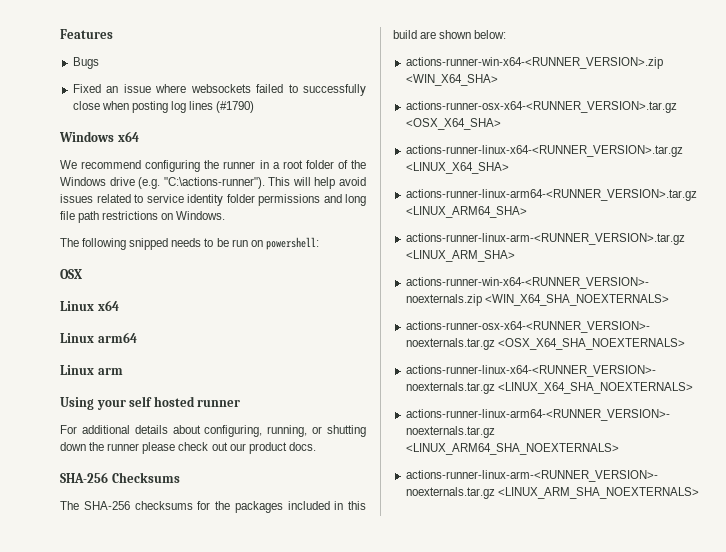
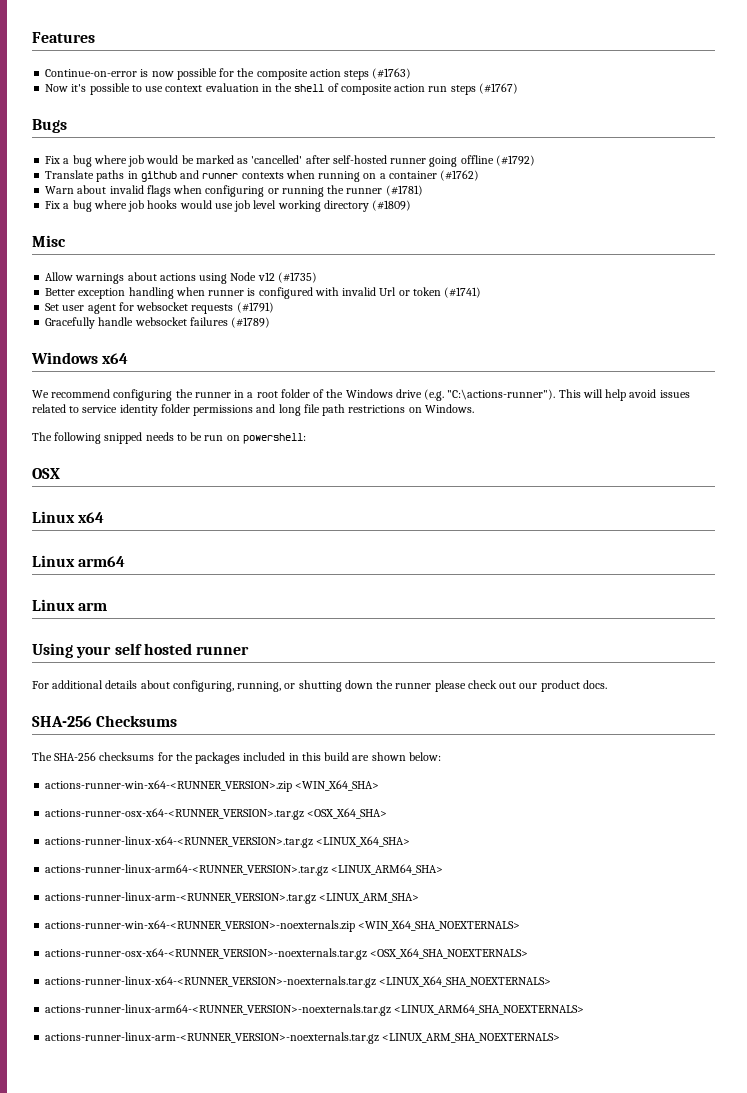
+ Continue-on-error is now possible for the composite action steps (#1763)
+ Now it's possible to use context evaluation in the shell of composite action run steps (#1767)
  Bugs
- Fixed an issue where websockets failed to successfully close when posting log lines (#1790)
+ Fix a bug where job would be marked as 'cancelled' after self-hosted runner going offline (#1792)
+ Translate paths in github and runner contexts when running on a container (#1762)
+ Warn about invalid flags when configuring or running the runner (#1781)
+ Fix a bug where job hooks would use job level working directory (#1809)
+ Misc
+ Allow warnings about actions using Node v12 (#1735)
+ Better exception handling when runner is configured with invalid Url or token (#1741)
+ Set user agent for websocket requests (#1791)
+ Gracefully handle websocket failures (#1789)

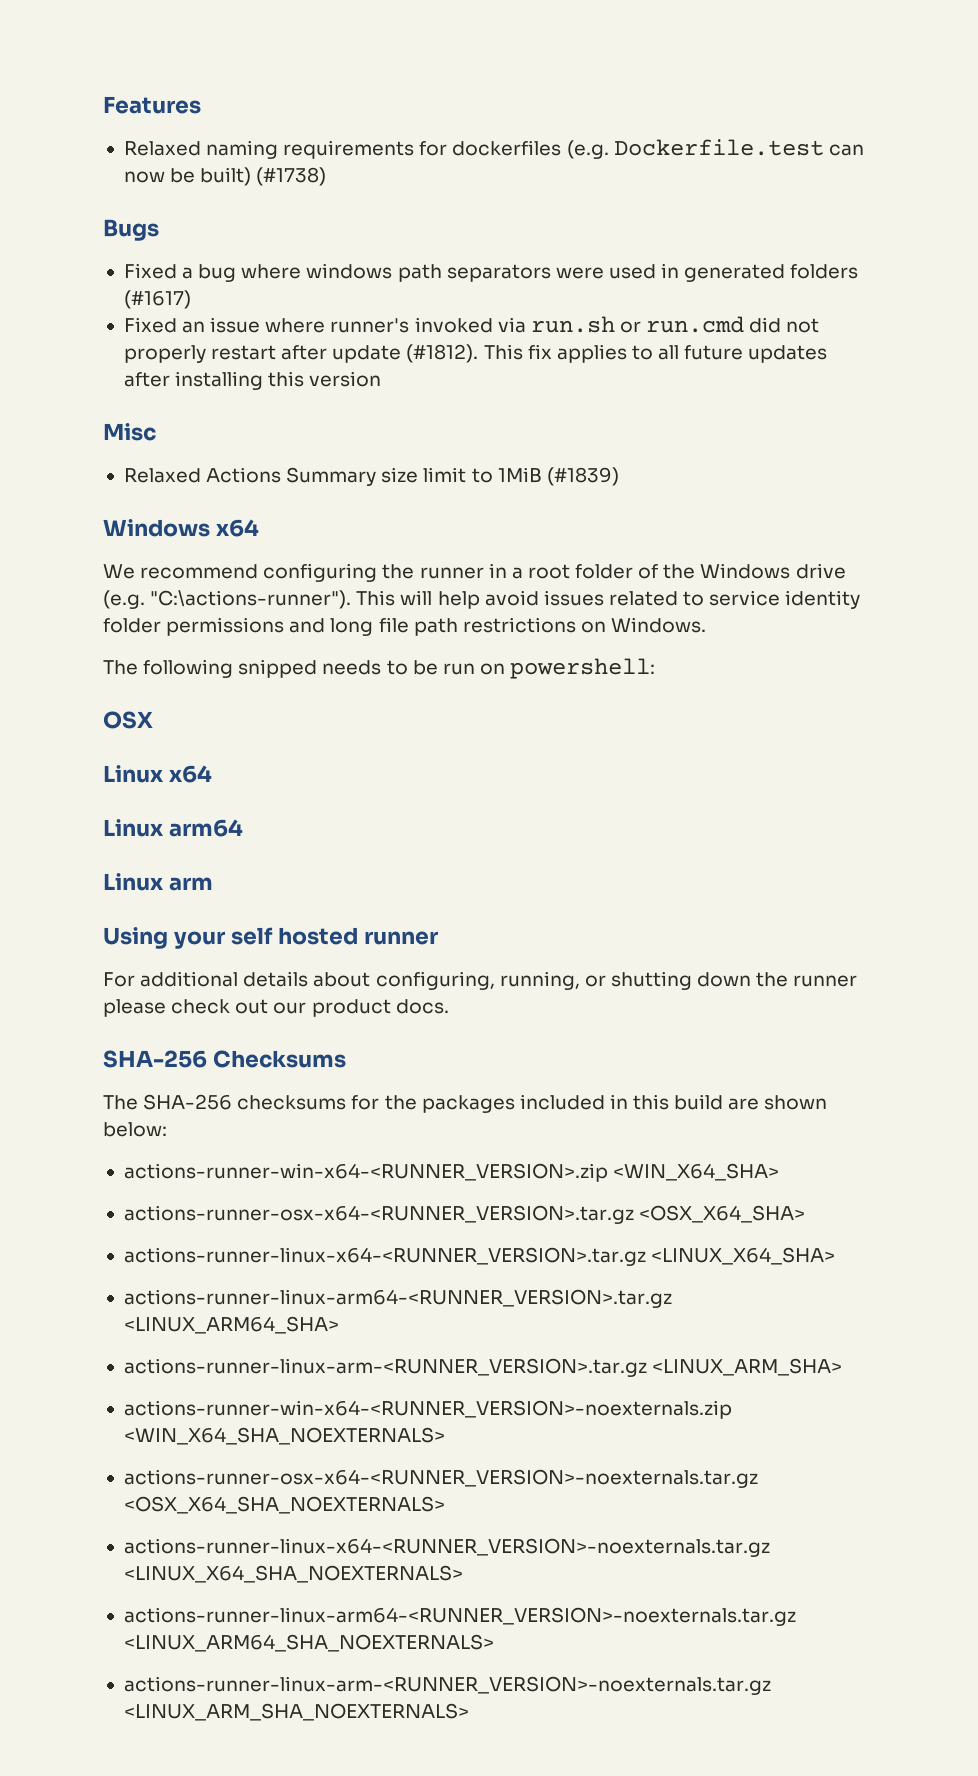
- Continue-on-error is now possible for the composite action steps (#1763)
- Now it's possible to use context evaluation in the shell of composite action run steps (#1767)
+ Relaxed naming requirements for dockerfiles (e.g. Dockerfile.test can now be built) (#1738)
- Fix a bug where job would be marked as 'cancelled' after self-hosted runner going offline (#1792)
- Translate paths in github and runner contexts when running on a container (#1762)
- Warn about invalid flags when configuring or running the runner (#1781)
- Fix a bug where job hooks would use job level working directory (#1809)
+ Fixed a bug where windows path separators were used in generated folders (#1617)
+ Fixed an issue where runner's invoked via run.sh or run.cmd did not properly restart after update (#1812). This fix applies to all future updates after installing this version
  Misc
- Allow warnings about actions using Node v12 (#1735)
- Better exception handling when runner is configured with invalid Url or token (#1741)
- Set user agent for websocket requests (#1791)
- Gracefully handle websocket failures (#1789)
+ Relaxed Actions Summary size limit to 1MiB (#1839)

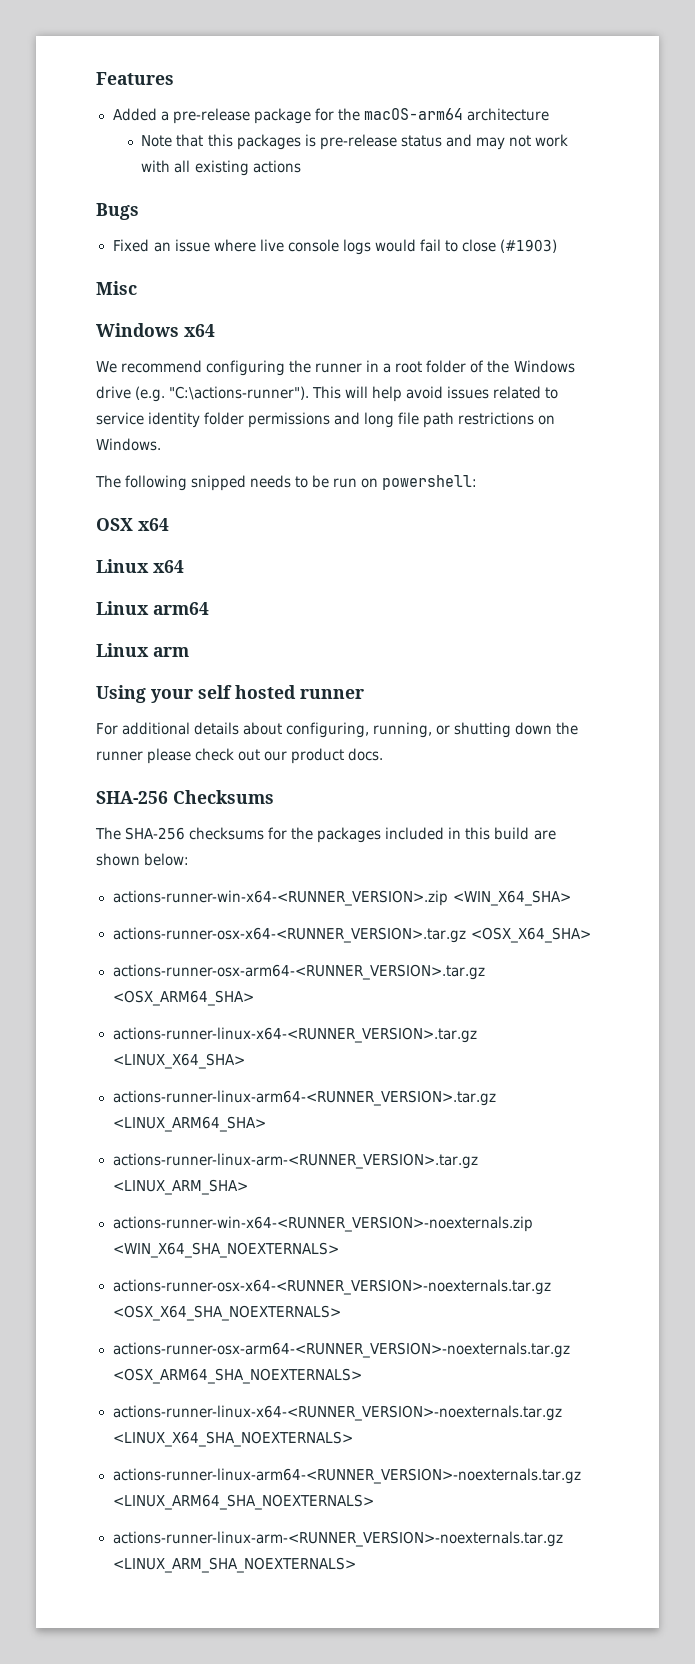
- Relaxed naming requirements for dockerfiles (e.g. Dockerfile.test can now be built) (#1738)
+ Added a pre-release package for the macOS-arm64 architecture
+ Note that this packages is pre-release status and may not work with all existing actions
  Bugs
- Fixed a bug where windows path separators were used in generated folders (#1617)
- Fixed an issue where runner's invoked via run.sh or run.cmd did not properly restart after update (#1812). This fix applies to all future updates after installing this version
+ Fixed an issue where live console logs would fail to close (#1903)
  Misc
- Relaxed Actions Summary size limit to 1MiB (#1839)
- OSX
+ OSX x64
+ actions-runner-osx-arm64-<RUNNER_VERSION>.tar.gz <OSX_ARM64_SHA>
+ actions-runner-osx-arm64-<RUNNER_VERSION>-noexternals.tar.gz <OSX_ARM64_SHA_NOEXTERNALS>

